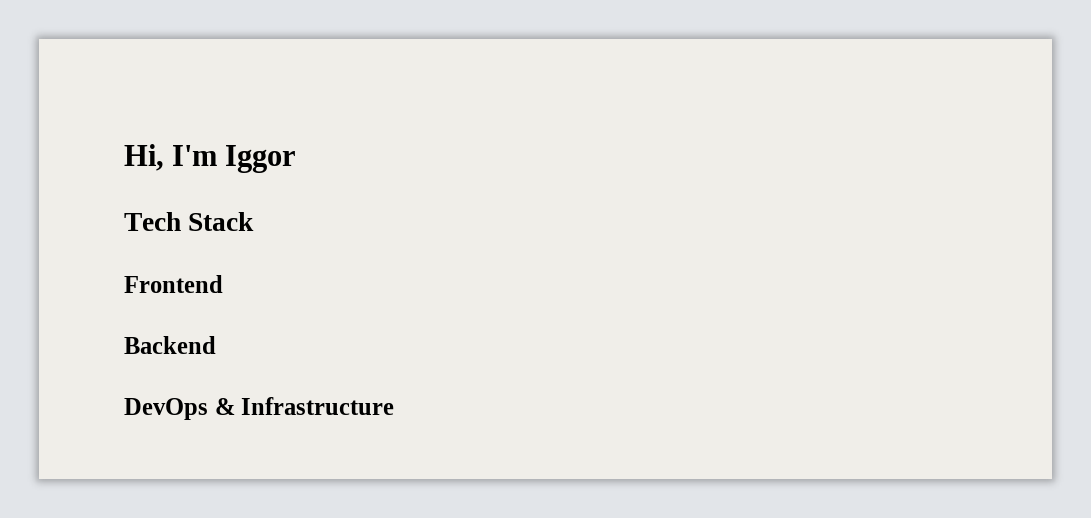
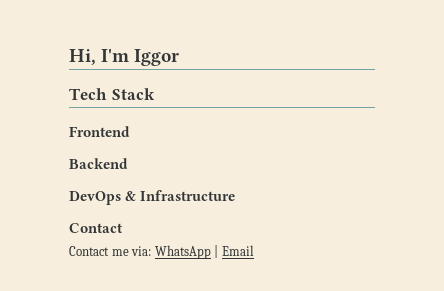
  DevOps & Infrastructure
+ Contact
+ Contact me via: WhatsApp | Email

